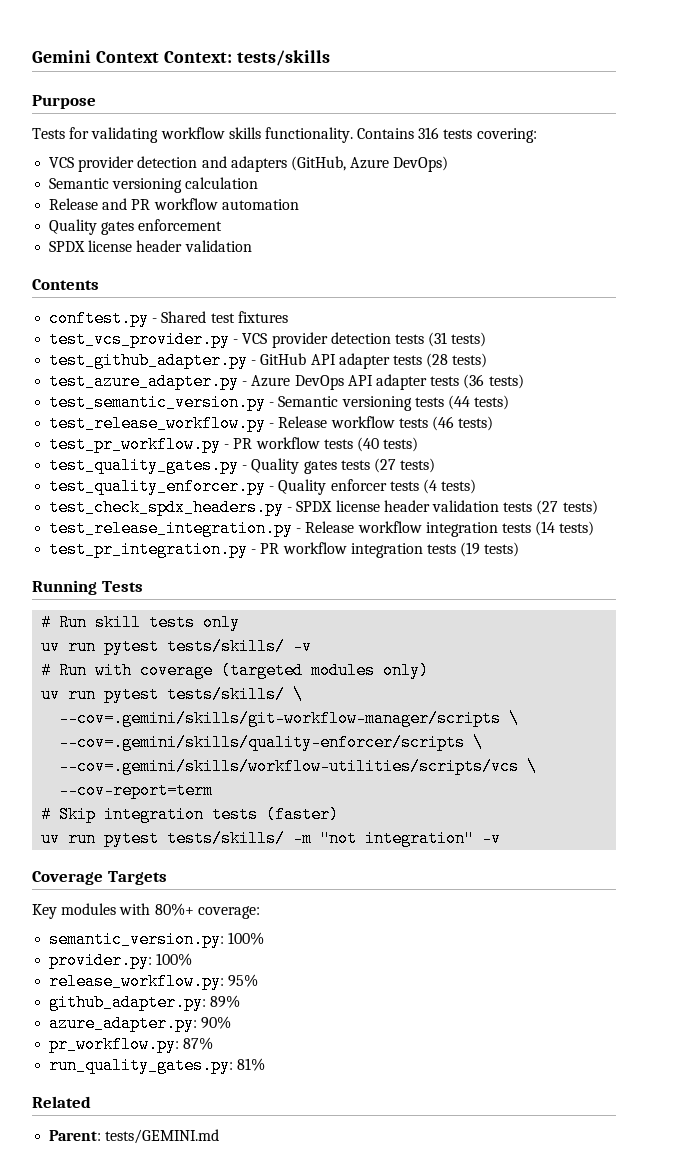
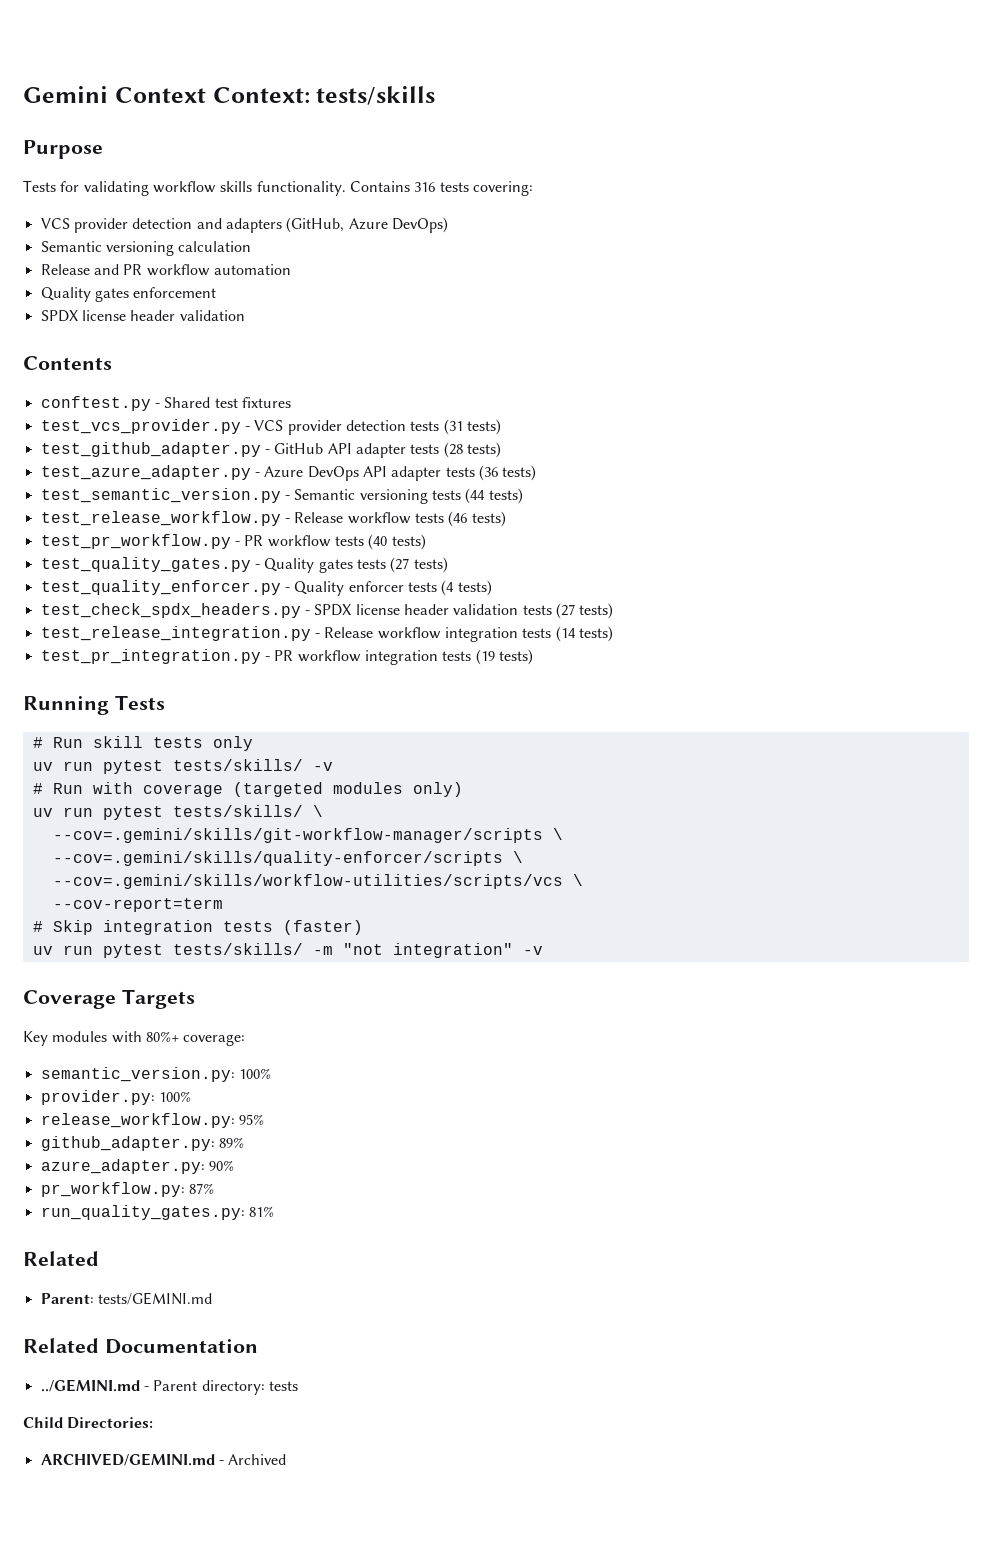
+ Related Documentation
+ ../GEMINI.md - Parent directory: tests
+ Child Directories:
+ ARCHIVED/GEMINI.md - Archived

